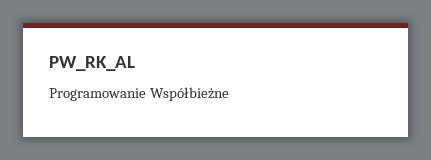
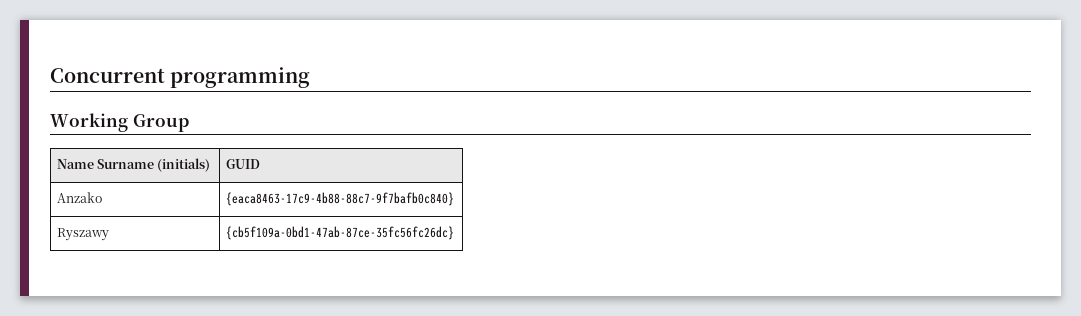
- PW_RK_AL
- Programowanie Współbieżne
+ Concurrent programming
+ Working Group
+ Name Surname (initials) | GUID
+ Anzako | {eaca8463-17c9-4b88-88c7-9f7bafb0c840}
+ Ryszawy | {cb5f109a-0bd1-47ab-87ce-35fc56fc26dc}

